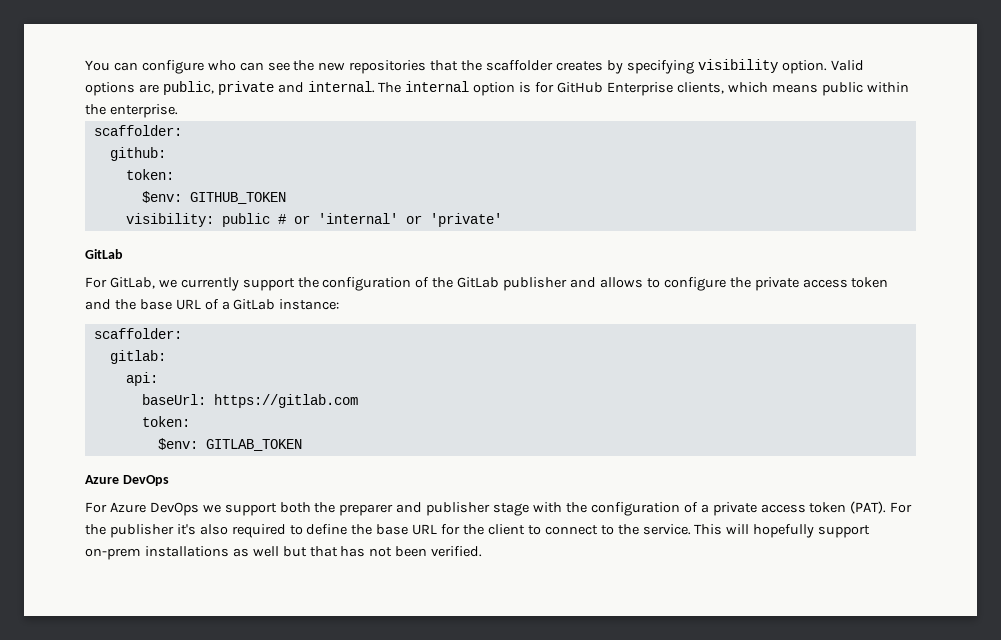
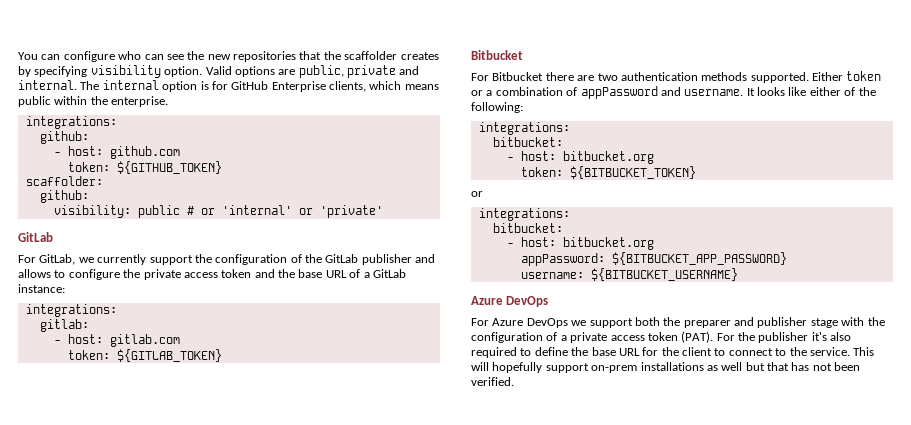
  The internal option is for GitHub Enterprise clients, which means public within the enterprise.
+ integrations:
+ github:
+ - host: github.com
+ token: ${GITHUB_TOKEN}
  scaffolder:
  github:
- token:
- $env: GITHUB_TOKEN
  For GitLab, we currently support the configuration of the GitLab publisher and allows to configure the private access token and the base URL of a GitLab instance:
- scaffolder:
+ integrations:
- api:
- baseUrl: https://gitlab.com
- token:
- $env: GITLAB_TOKEN
+ - host: gitlab.com
+ token: ${GITLAB_TOKEN}
+ Bitbucket
+ For Bitbucket there are two authentication methods supported. Either token or a combination of appPassword and username. It looks like either of the following:
+ integrations:
+ bitbucket:
+ - host: bitbucket.org
+ token: ${BITBUCKET_TOKEN}
+ or
+ integrations:
+ bitbucket:
+ - host: bitbucket.org
+ appPassword: ${BITBUCKET_APP_PASSWORD}
+ username: ${BITBUCKET_USERNAME}

